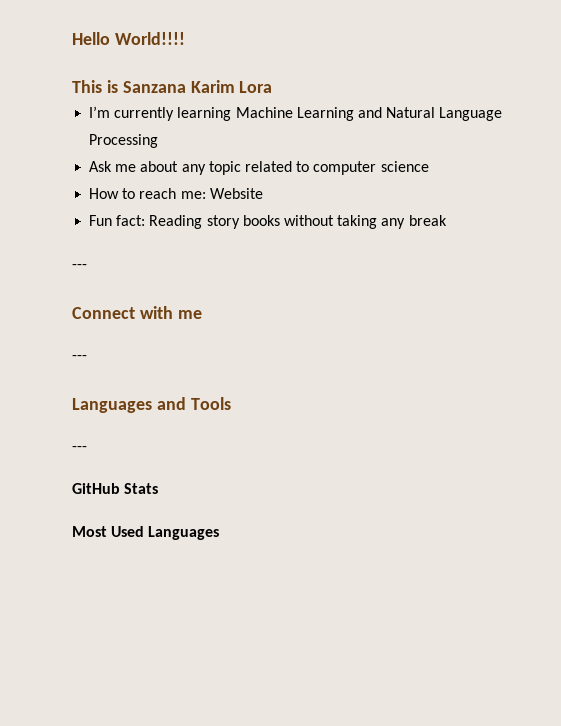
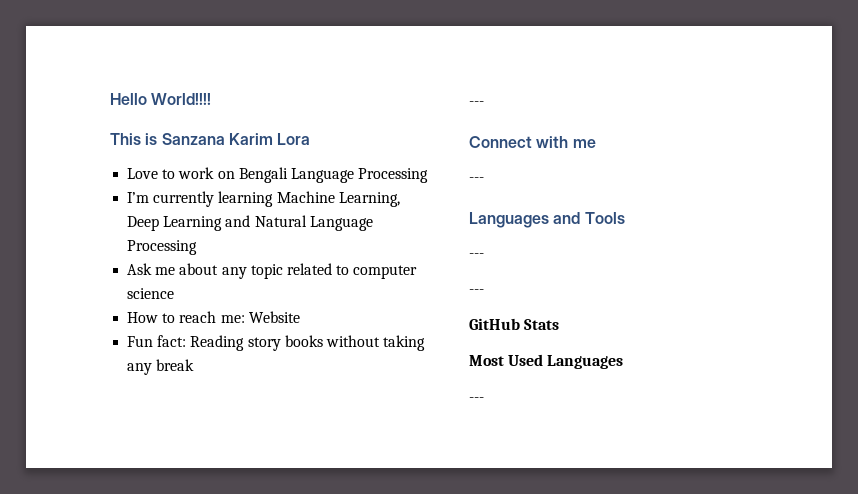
+ Love to work on Bengali Language Processing
- I’m currently learning Machine Learning and Natural Language Processing
+ I’m currently learning Machine Learning, Deep Learning and Natural Language Processing
  Languages and Tools
+ ---
  Most Used Languages
+ ---

